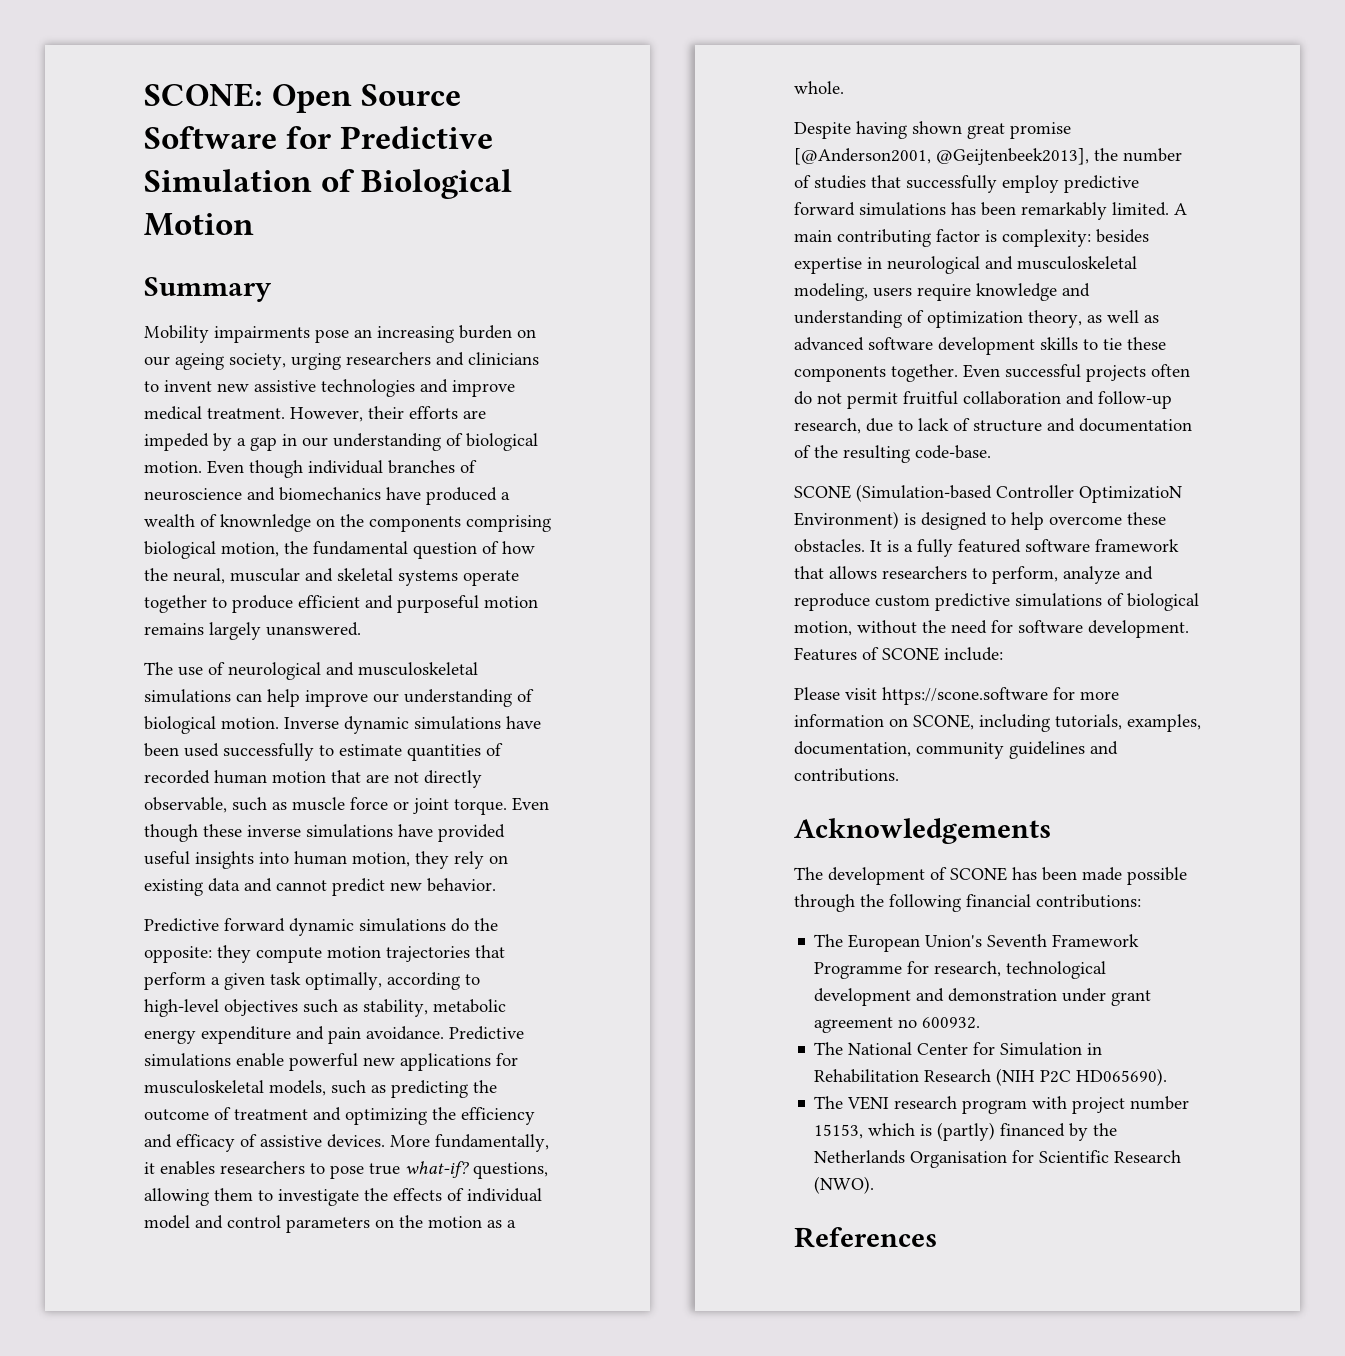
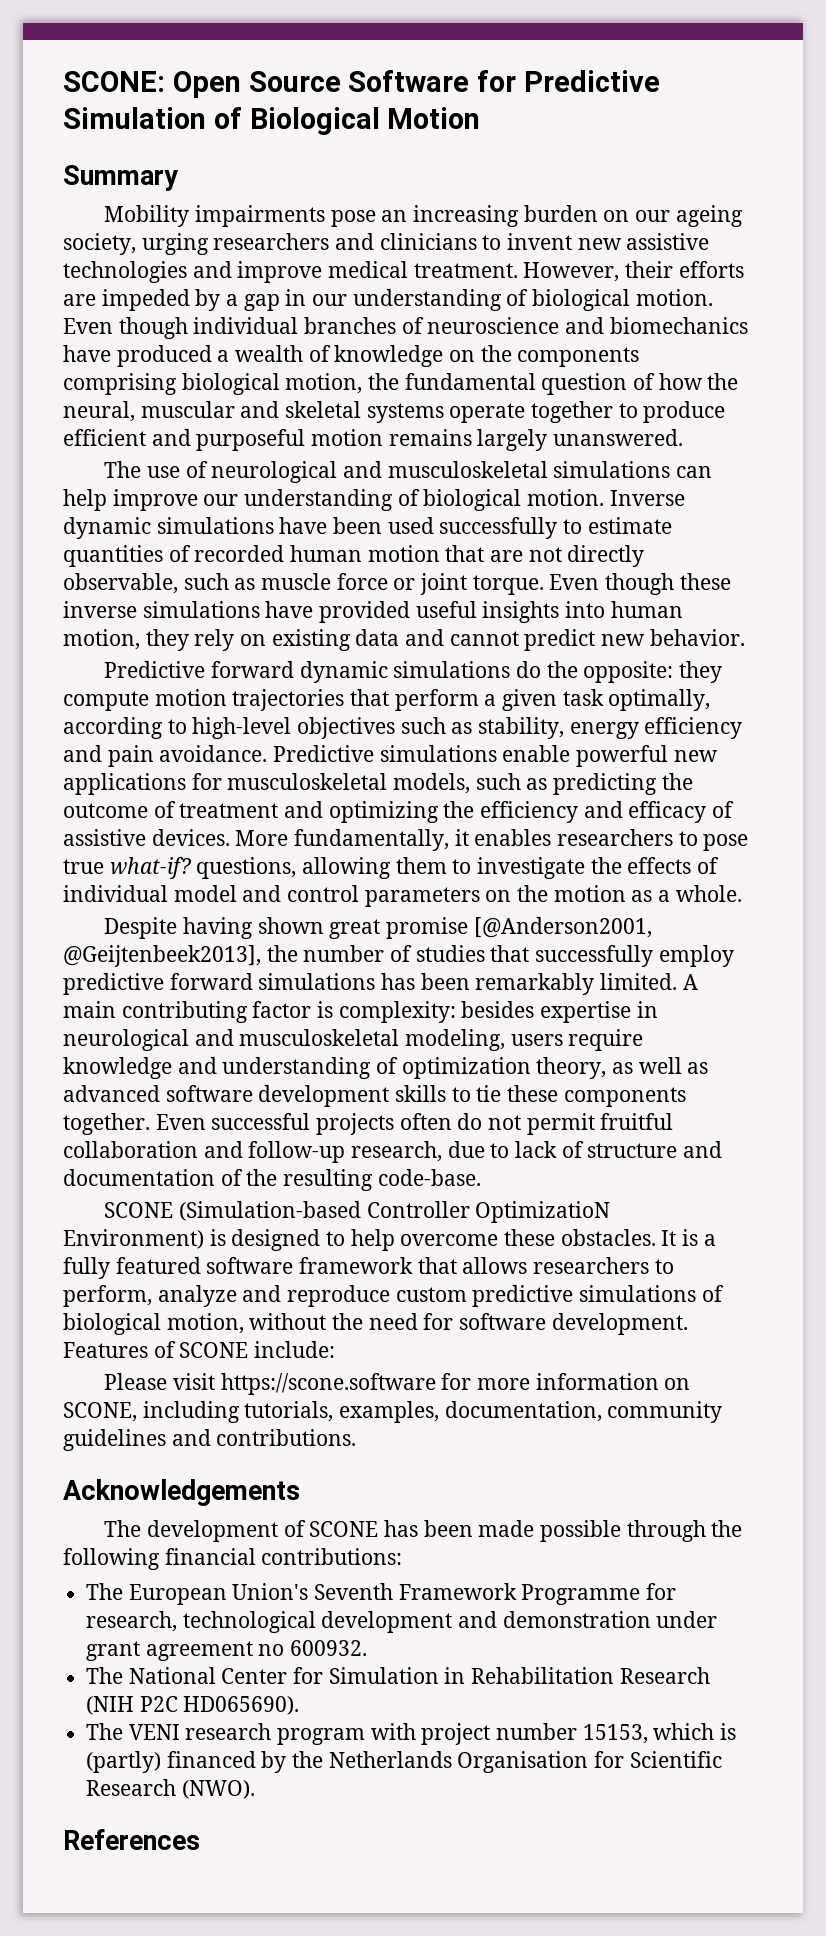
- Even though individual branches of neuroscience and biomechanics have produced a wealth of knownledge on the components comprising biological motion, the fundamental question of how the neural, muscular and skeletal systems operate together to produce efficient and purposeful motion remains largely unanswered.
+ Even though individual branches of neuroscience and biomechanics have produced a wealth of knowledge on the components comprising biological motion, the fundamental question of how the neural, muscular and skeletal systems operate together to produce efficient and purposeful motion remains largely unanswered.
- Predictive forward dynamic simulations do the opposite: they compute motion trajectories that perform a given task optimally, according to high-level objectives such as stability, metabolic energy expenditure and pain avoidance.
+ Predictive forward dynamic simulations do the opposite: they compute motion trajectories that perform a given task optimally, according to high-level objectives such as stability, energy efficiency and pain avoidance.

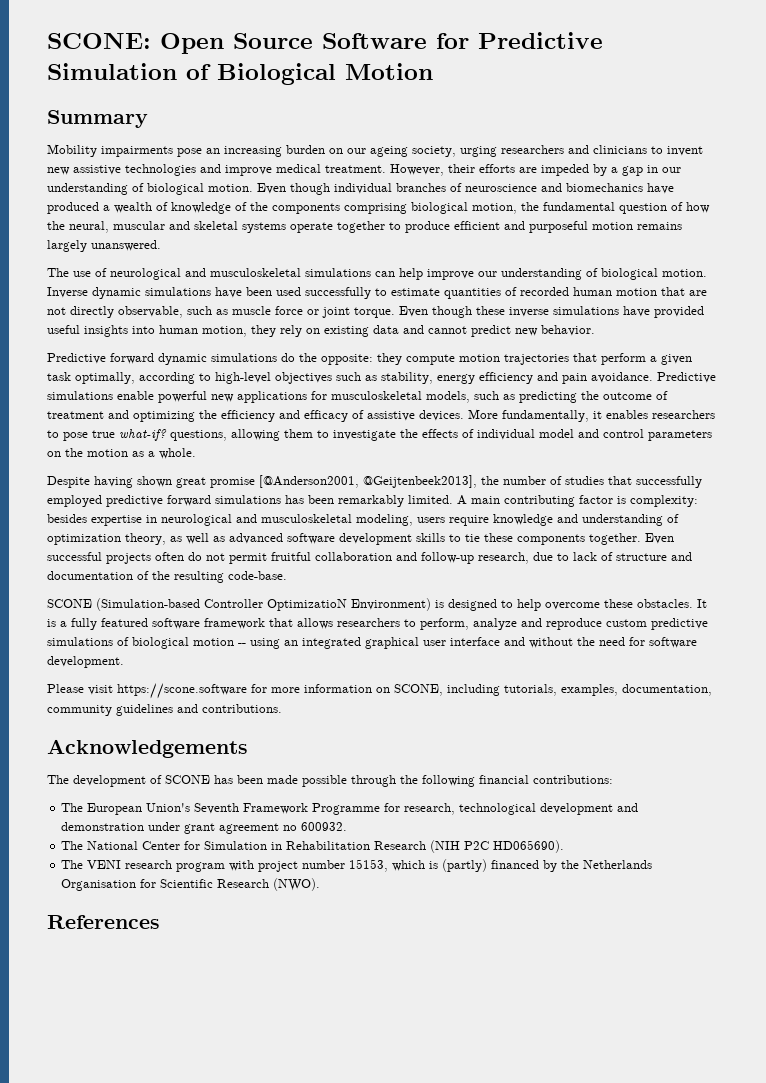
- Even though individual branches of neuroscience and biomechanics have produced a wealth of knowledge on the components comprising biological motion, the fundamental question of how the neural, muscular and skeletal systems operate together to produce efficient and purposeful motion remains largely unanswered.
+ Even though individual branches of neuroscience and biomechanics have produced a wealth of knowledge of the components comprising biological motion, the fundamental question of how the neural, muscular and skeletal systems operate together to produce efficient and purposeful motion remains largely unanswered.
- Despite having shown great promise [@Anderson2001, @Geijtenbeek2013], the number of studies that successfully employ predictive forward simulations has been remarkably limited.
+ Despite having shown great promise [@Anderson2001, @Geijtenbeek2013], the number of studies that successfully employed predictive forward simulations has been remarkably limited.
- It is a fully featured software framework that allows researchers to perform, analyze and reproduce custom predictive simulations of biological motion, without the need for software development. Features of SCONE include:
+ It is a fully featured software framework that allows researchers to perform, analyze and reproduce custom predictive simulations of biological motion -- using an integrated graphical user interface and without the need for software development.

